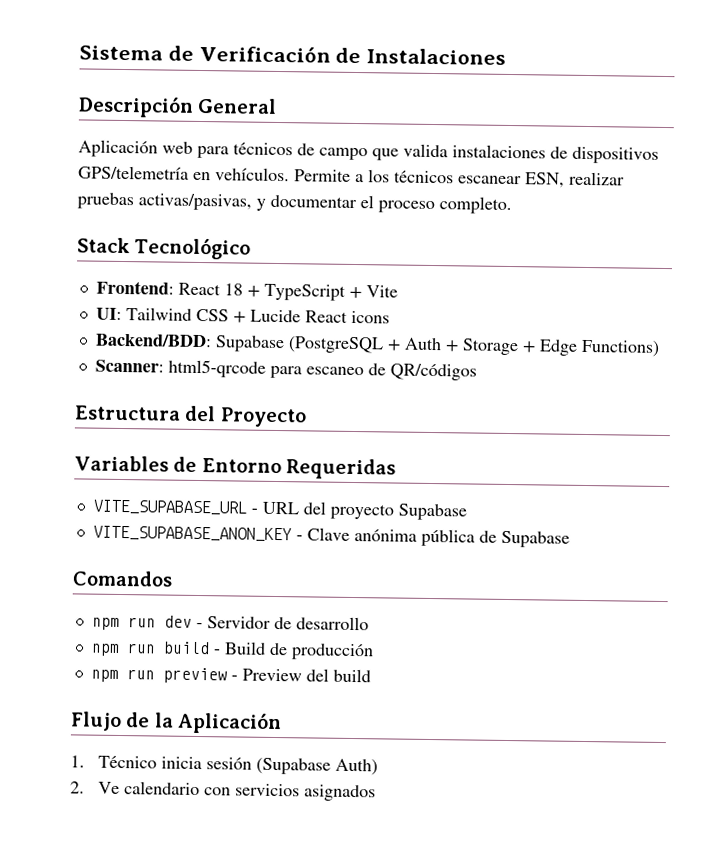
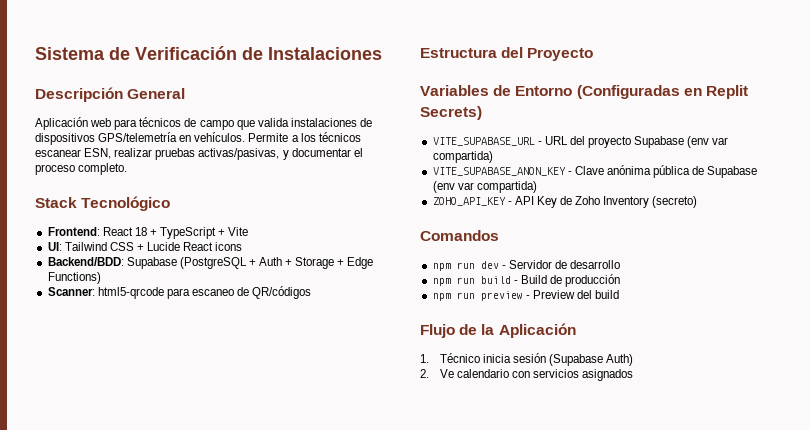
- Variables de Entorno Requeridas
+ Variables de Entorno (Configuradas en Replit Secrets)
- VITE_SUPABASE_URL - URL del proyecto Supabase
+ VITE_SUPABASE_URL - URL del proyecto Supabase (env var compartida)
- VITE_SUPABASE_ANON_KEY - Clave anónima pública de Supabase
+ VITE_SUPABASE_ANON_KEY - Clave anónima pública de Supabase (env var compartida)
+ ZOHO_API_KEY - API Key de Zoho Inventory (secreto)

